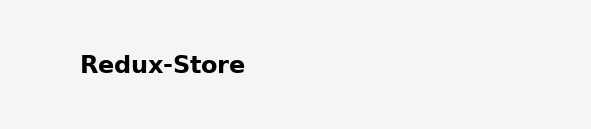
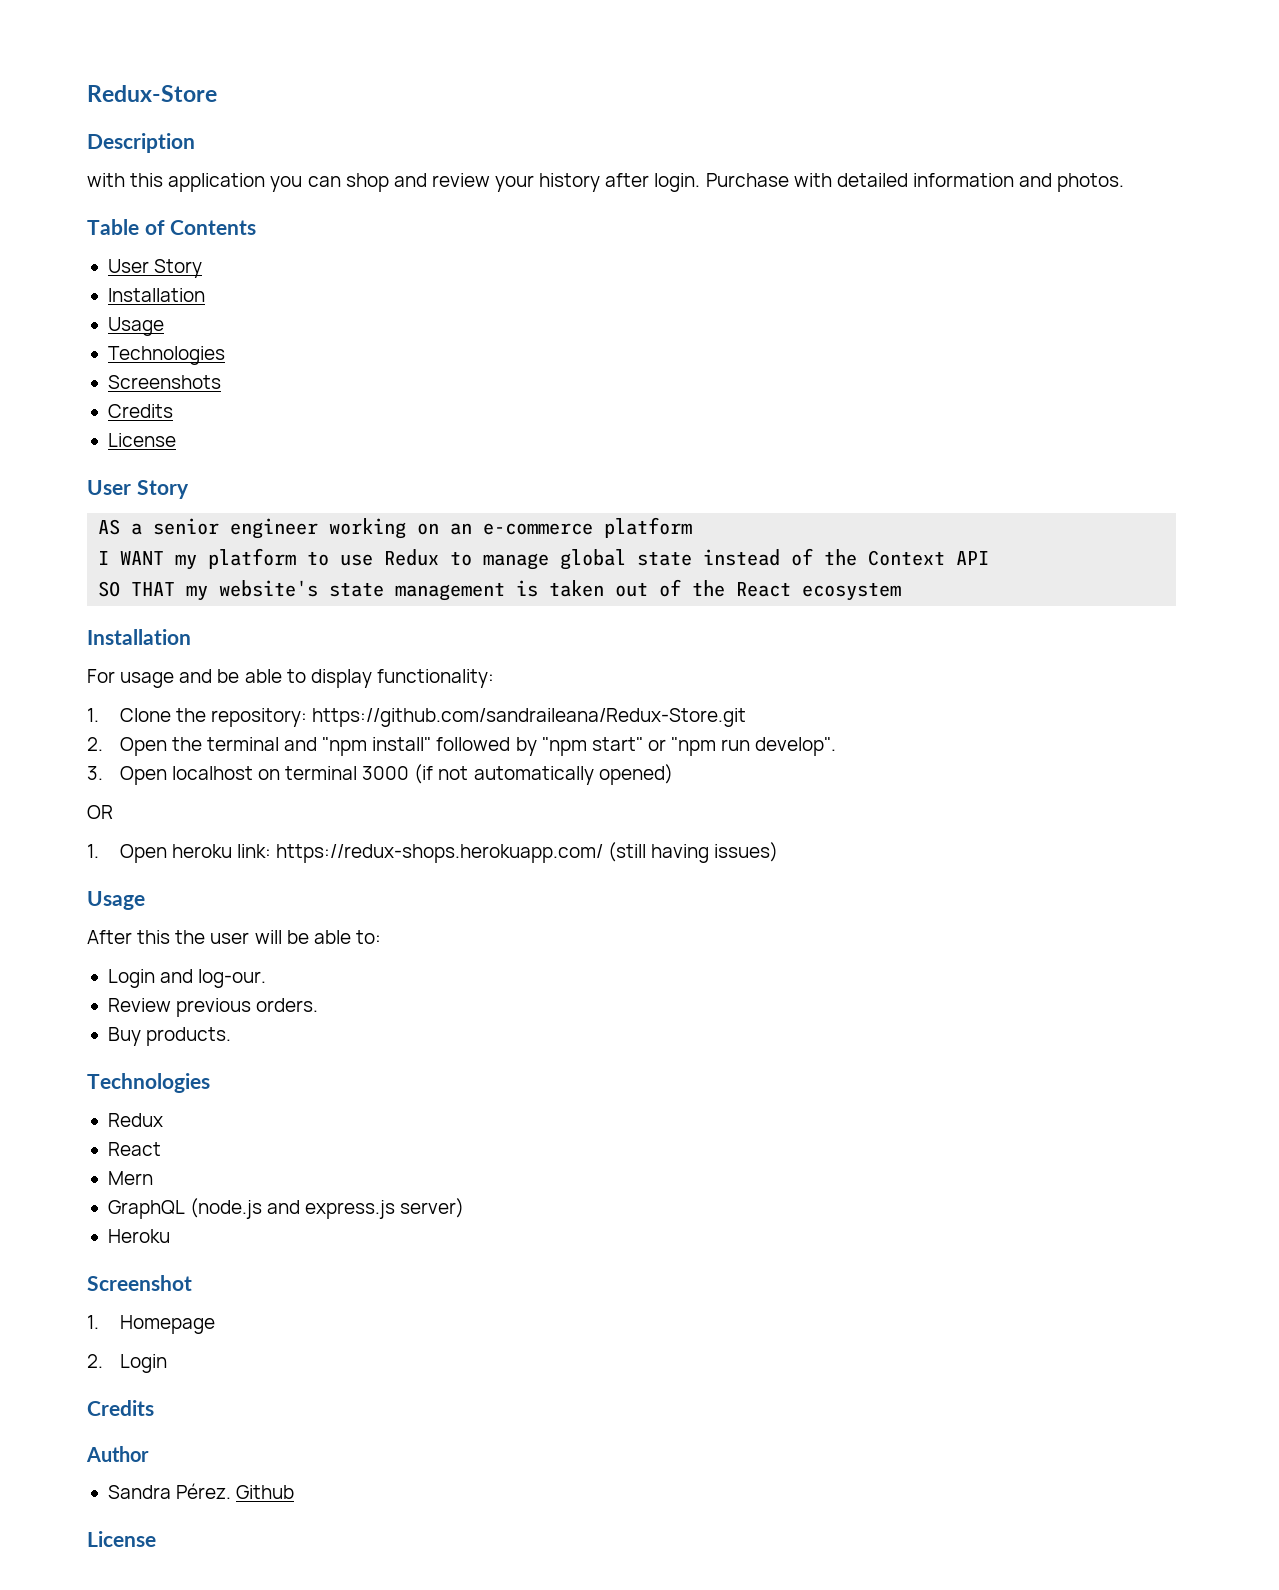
+ Description
+ with this application you can shop and review your history after login. Purchase with detailed information and photos.
+ Table of Contents
+ User Story
+ Installation
+ Usage
+ Technologies
+ Screenshots
+ Credits
+ License
+ User Story
+ AS a senior engineer working on an e-commerce platform
+ I WANT my platform to use Redux to manage global state instead of the Context API
+ SO THAT my website's state management is taken out of the React ecosystem
+ Installation
+ For usage and be able to display functionality:
+ 1. Clone the repository: https://github.com/sandraileana/Redux-Store.git
+ 2. Open the terminal and "npm install" followed by "npm start" or "npm run develop".
+ 3. Open localhost on terminal 3000 (if not automatically opened)
+ OR
+ 1. Open heroku link: https://redux-shops.herokuapp.com/ (still having issues)
+ Usage
+ After this the user will be able to:
+ Login and log-our.
+ Review previous orders.
+ Buy products.
+ Technologies
+ Redux
+ React
+ Mern
+ GraphQL (node.js and express.js server)
+ Heroku
+ Screenshot
+ 1. Homepage
+ 2. Login
+ Credits
+ Author
+ Sandra Pérez. Github
+ License

